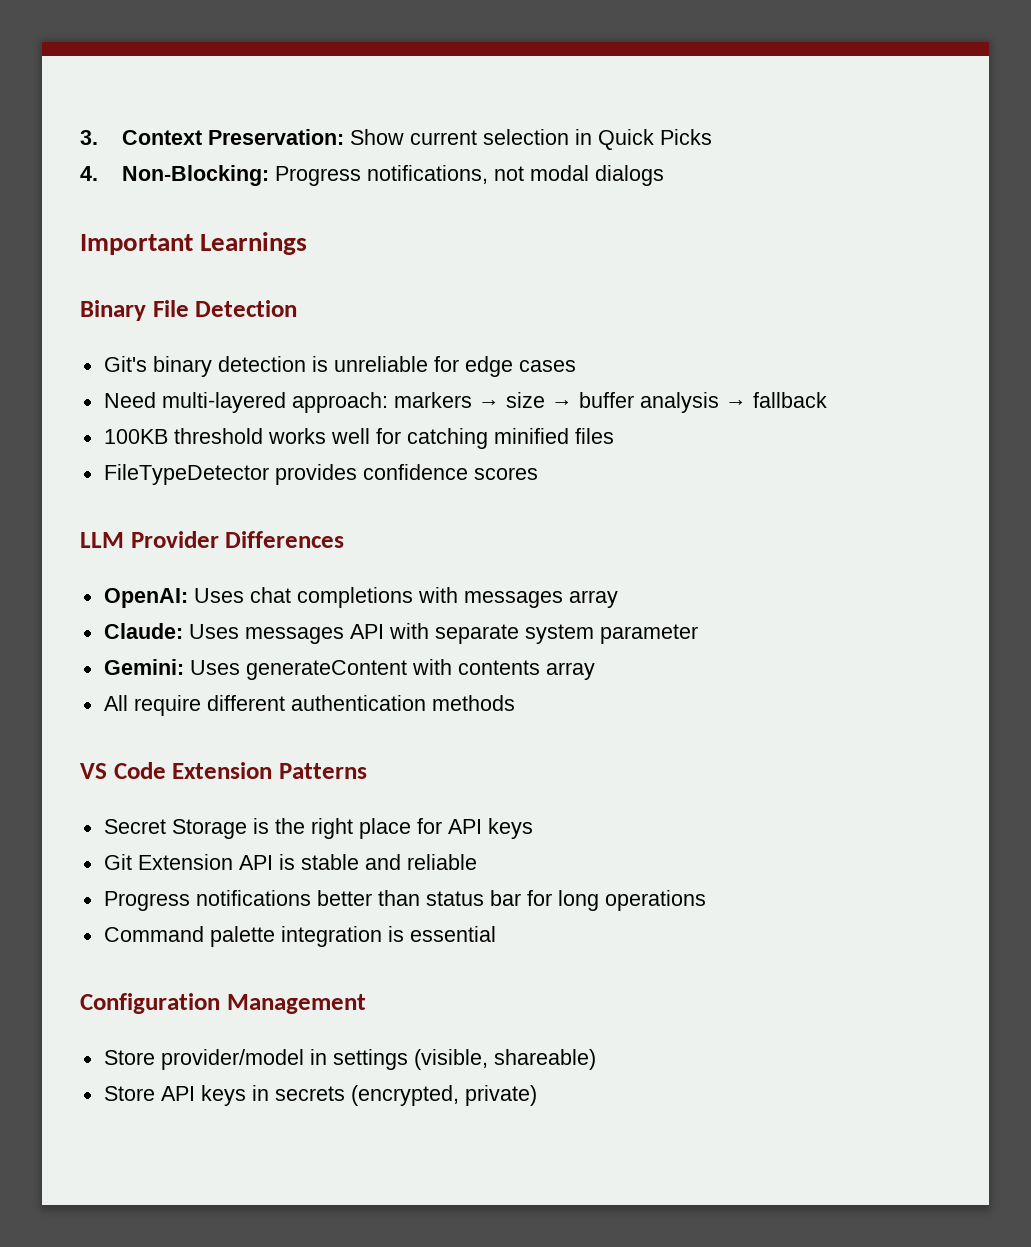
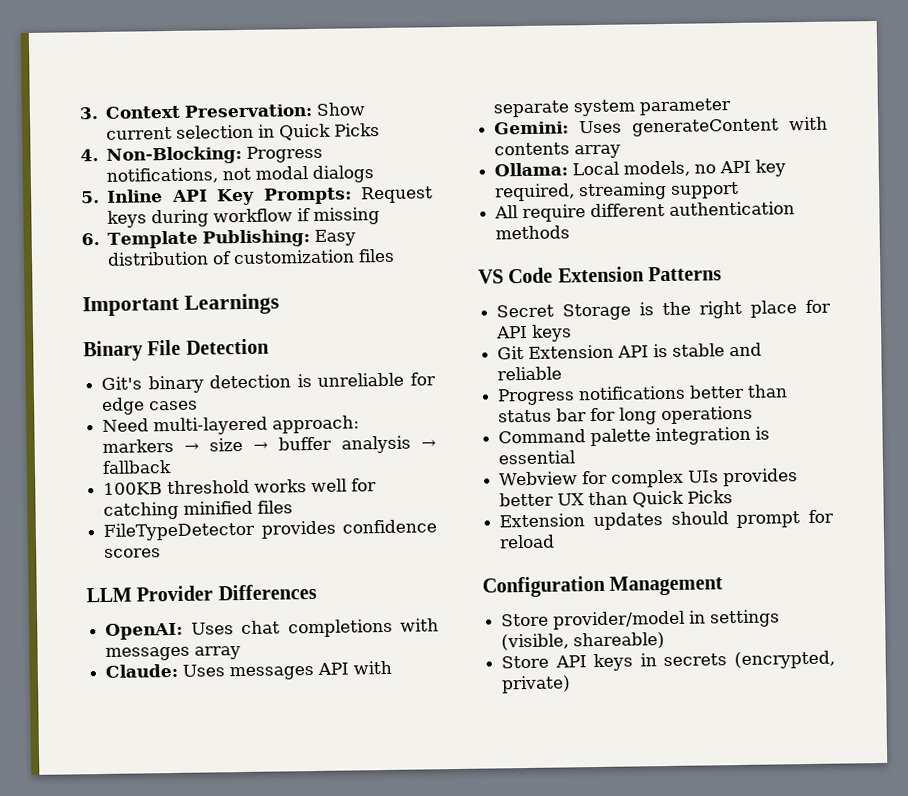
+ 5. Inline API Key Prompts: Request keys during workflow if missing
+ 6. Template Publishing: Easy distribution of customization files
+ Ollama: Local models, no API key required, streaming support
+ Webview for complex UIs provides better UX than Quick Picks
+ Extension updates should prompt for reload

